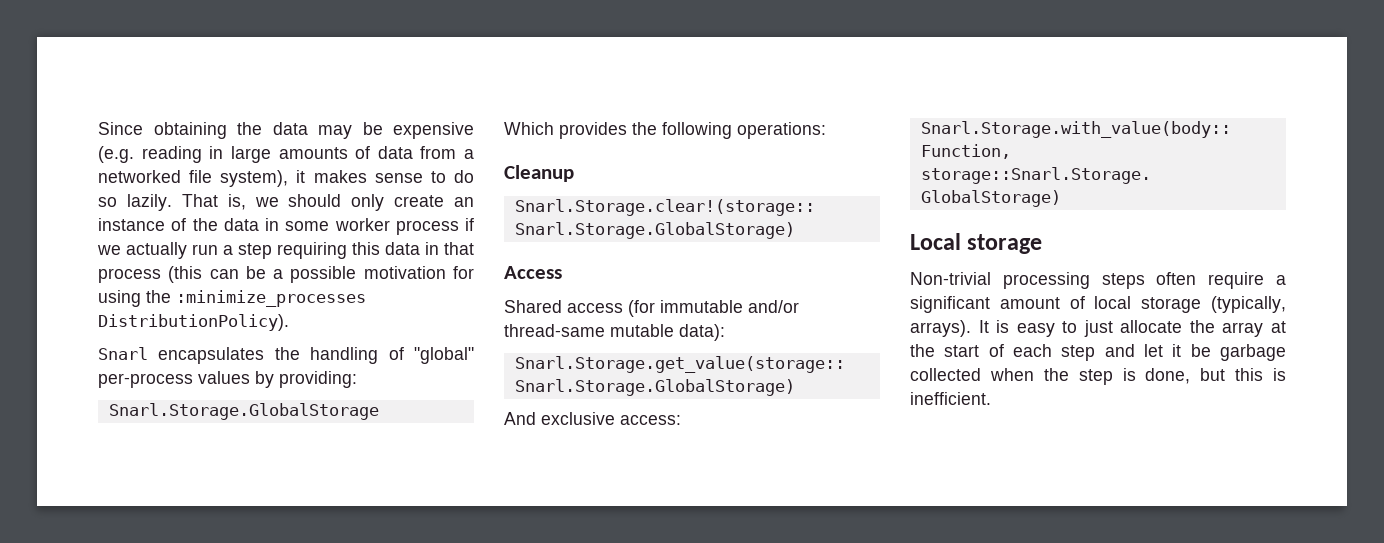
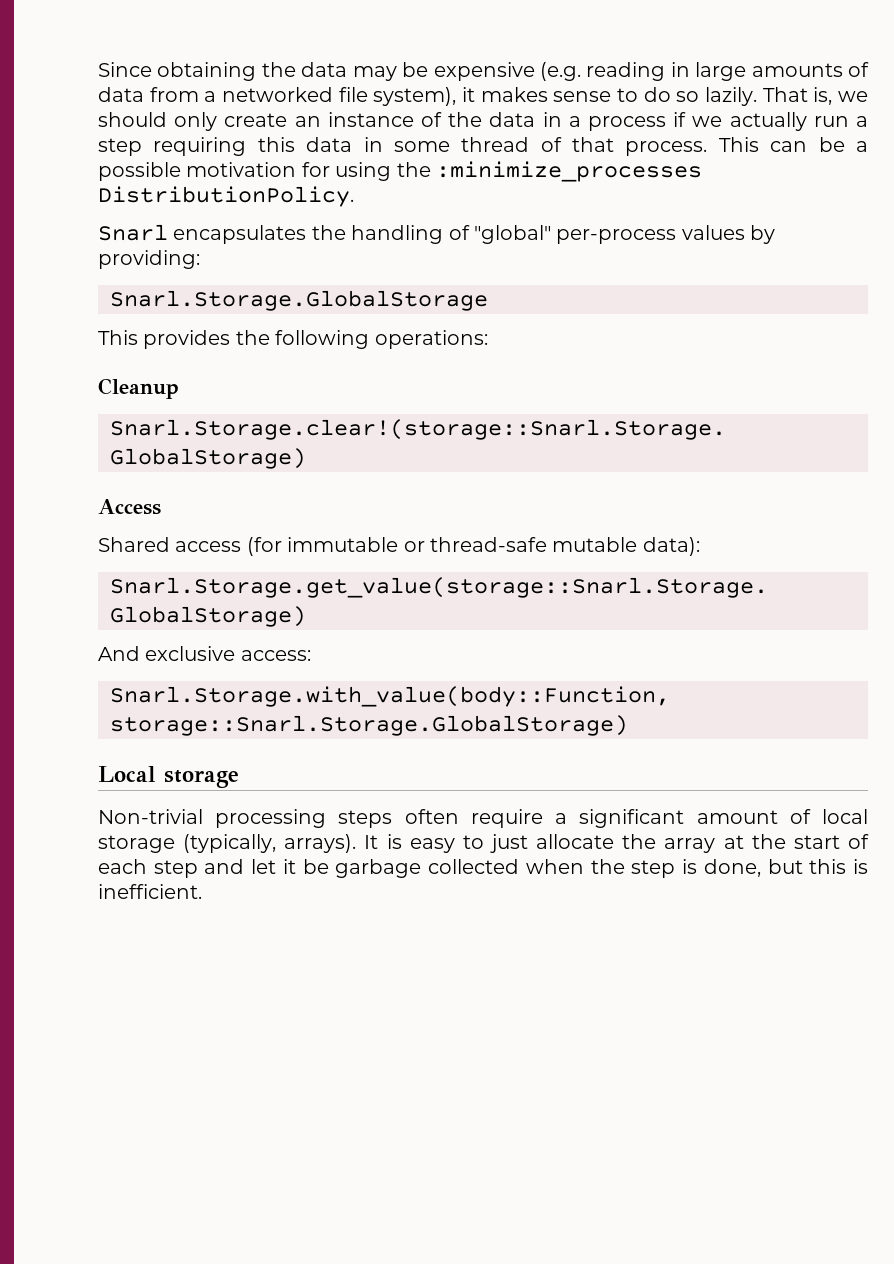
- That is, we should only create an instance of the data in some worker process if we actually run a step requiring this data in that process (this can be a possible motivation for using the :minimize_processes DistributionPolicy).
+ That is, we should only create an instance of the data in a process if we actually run a step requiring this data in some thread of that process. This can be a possible motivation for using the :minimize_processes DistributionPolicy.
- Which provides the following operations:
+ This provides the following operations:
- Shared access (for immutable and/or thread-same mutable data):
+ Shared access (for immutable or thread-safe mutable data):

